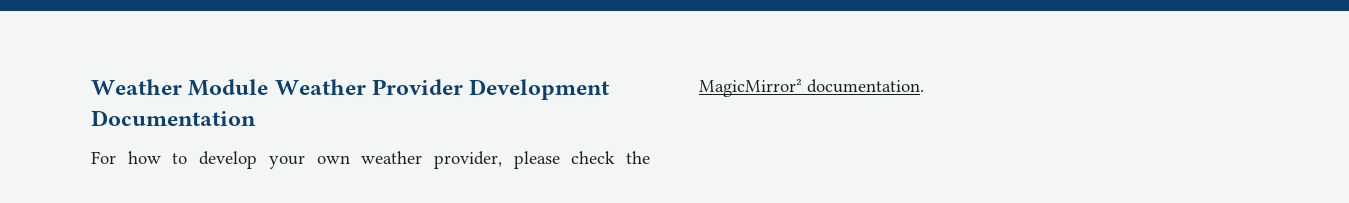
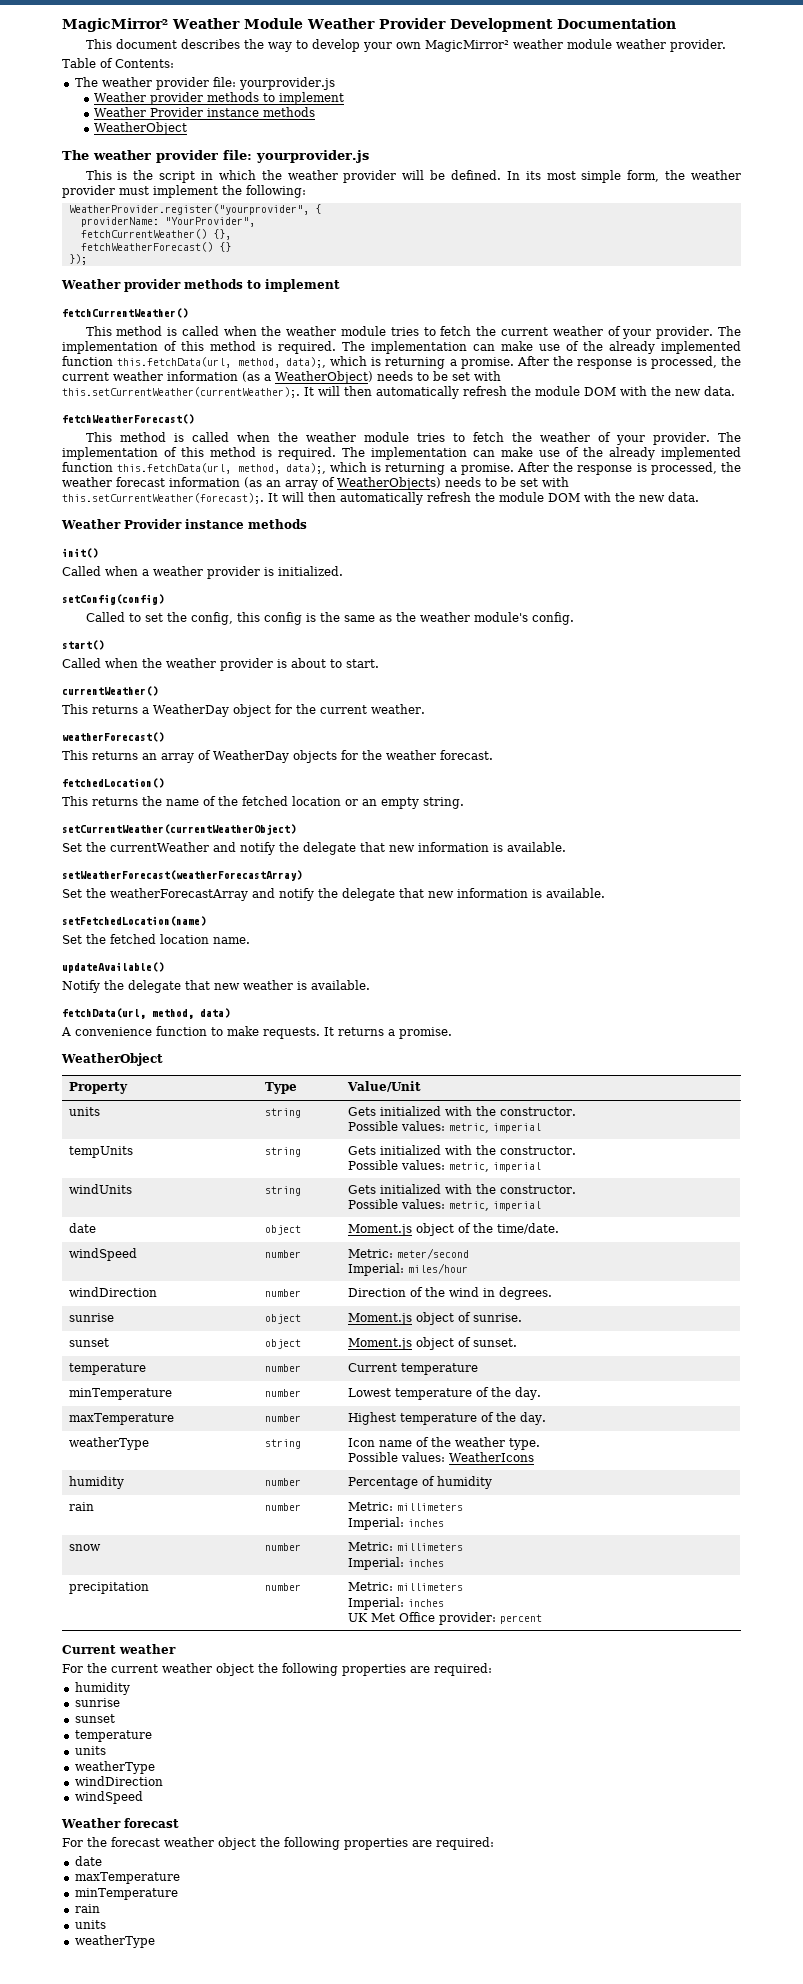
- Weather Module Weather Provider Development Documentation
+ MagicMirror² Weather Module Weather Provider Development Documentation
- For how to develop your own weather provider, please check the MagicMirror² documentation.
+ This document describes the way to develop your own MagicMirror² weather module weather provider.
+ Table of Contents:
+ The weather provider file: yourprovider.js
+ Weather provider methods to implement
+ Weather Provider instance methods
+ WeatherObject
+ The weather provider file: yourprovider.js
+ This is the script in which the weather provider will be defined. In its most simple form, the weather provider must implement the following:
+ WeatherProvider.register("yourprovider", {
+ providerName: "YourProvider",
+ fetchCurrentWeather() {},
+ fetchWeatherForecast() {}
+ });
+ Weather provider methods to implement
+ fetchCurrentWeather()
+ This method is called when the weather module tries to fetch the current weather of your provider. The implementation of this method is required. The implementation can make use of the already implemented function this.fetchData(url, method, data);, which is returning a promise. After the response is processed, the current weather information (as a WeatherObject) needs to be set with this.setCurrentWeather(currentWeather);. It will then automatically refresh the module DOM with the new data.
+ fetchWeatherForecast()
+ This method is called when the weather module tries to fetch the weather of your provider. The implementation of this method is required. The implementation can make use of the already implemented function this.fetchData(url, method, data);, which is returning a promise. After the response is processed, the weather forecast information (as an array of WeatherObjects) needs to be set with this.setCurrentWeather(forecast);. It will then automatically refresh the module DOM with the new data.
+ Weather Provider instance methods
+ init()
+ Called when a weather provider is initialized.
+ setConfig(config)
+ Called to set the config, this config is the same as the weather module's config.
+ start()
+ Called when the weather provider is about to start.
+ currentWeather()
+ This returns a WeatherDay object for the current weather.
+ weatherForecast()
+ This returns an array of WeatherDay objects for the weather forecast.
+ fetchedLocation()
+ This returns the name of the fetched location or an empty string.
+ setCurrentWeather(currentWeatherObject)
+ Set the currentWeather and notify the delegate that new information is available.
+ setWeatherForecast(weatherForecastArray)
+ Set the weatherForecastArray and notify the delegate that new information is available.
+ setFetchedLocation(name)
+ Set the fetched location name.
+ updateAvailable()
+ Notify the delegate that new weather is available.
+ fetchData(url, method, data)
+ A convenience function to make requests. It returns a promise.
+ WeatherObject
+ Property | Type | Value/Unit
+ units | string | Gets initialized with the constructor.
+ Possible values: metric, imperial
+ tempUnits | string | Gets initialized with the constructor.
+ Possible values: metric, imperial
+ windUnits | string | Gets initialized with the constructor.
+ Possible values: metric, imperial
+ date | object | Moment.js object of the time/date.
+ windSpeed | number | Metric: meter/second
+ Imperial: miles/hour
+ windDirection | number | Direction of the wind in degrees.
+ sunrise | object | Moment.js object of sunrise.
+ sunset | object | Moment.js object of sunset.
+ temperature | number | Current temperature
+ minTemperature | number | Lowest temperature of the day.
+ maxTemperature | number | Highest temperature of the day.
+ weatherType | string | Icon name of the weather type.
+ Possible values: WeatherIcons
+ humidity | number | Percentage of humidity
+ rain | number | Metric: millimeters
+ Imperial: inches
+ snow | number | Metric: millimeters
+ Imperial: inches
+ precipitation | number | Metric: millimeters
+ Imperial: inches
+ UK Met Office provider: percent
+ Current weather
+ For the current weather object the following properties are required:
+ humidity
+ sunrise
+ sunset
+ temperature
+ units
+ weatherType
+ windDirection
+ windSpeed
+ Weather forecast
+ For the forecast weather object the following properties are required:
+ date
+ maxTemperature
+ minTemperature
+ rain
+ units
+ weatherType

